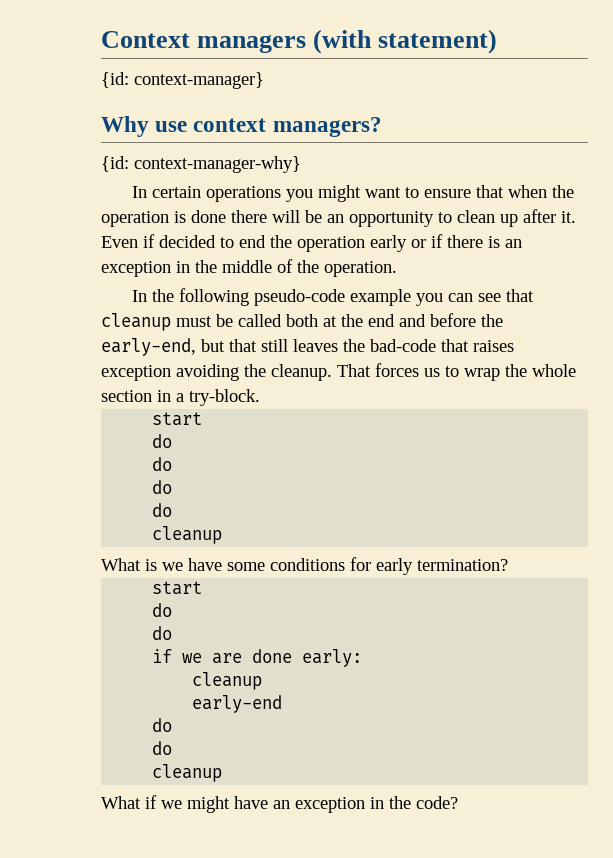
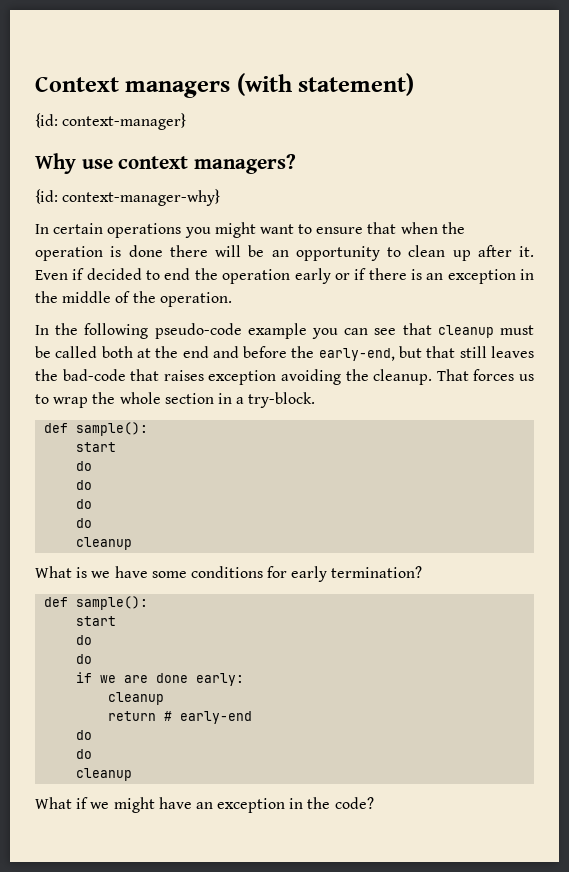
  That forces us to wrap the whole section in a try-block.
+ def sample():
  What is we have some conditions for early termination?
+ def sample():
- early-end
+ return # early-end

